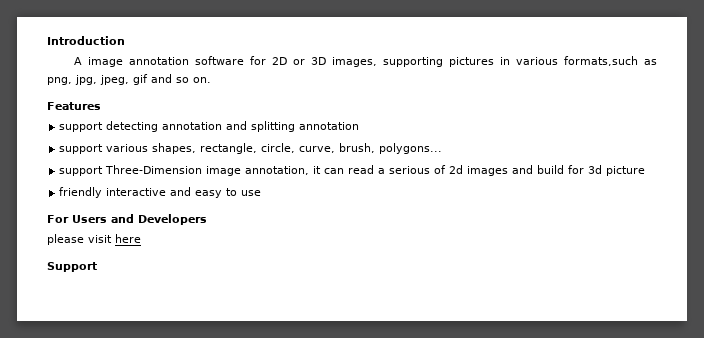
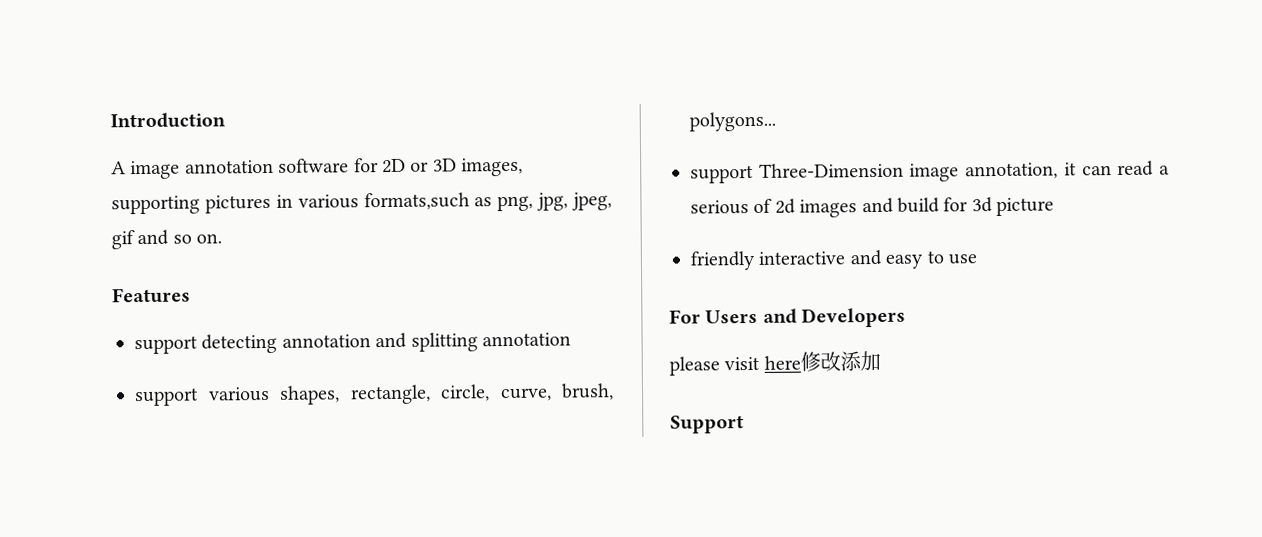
- please visit here
+ please visit here修改添加

